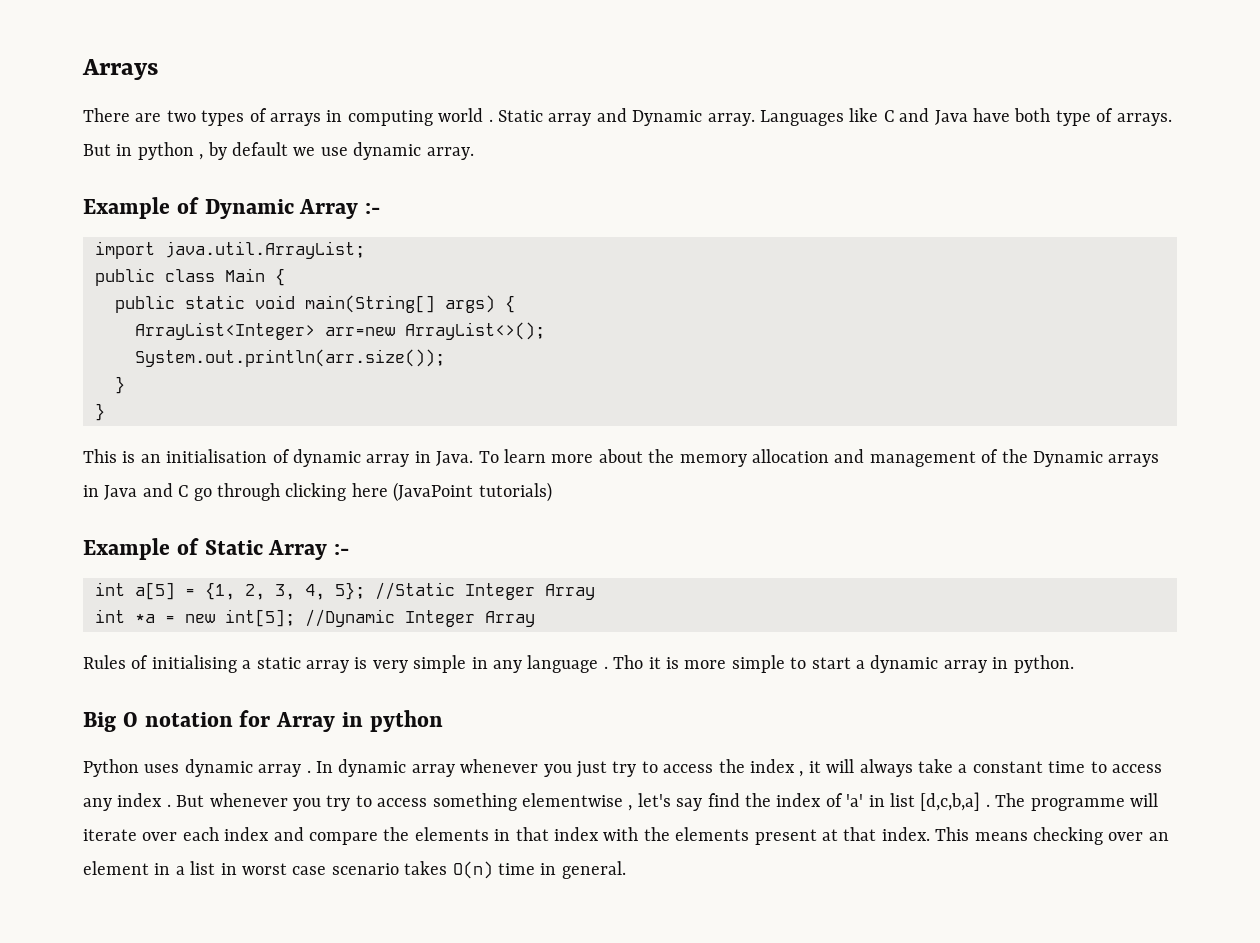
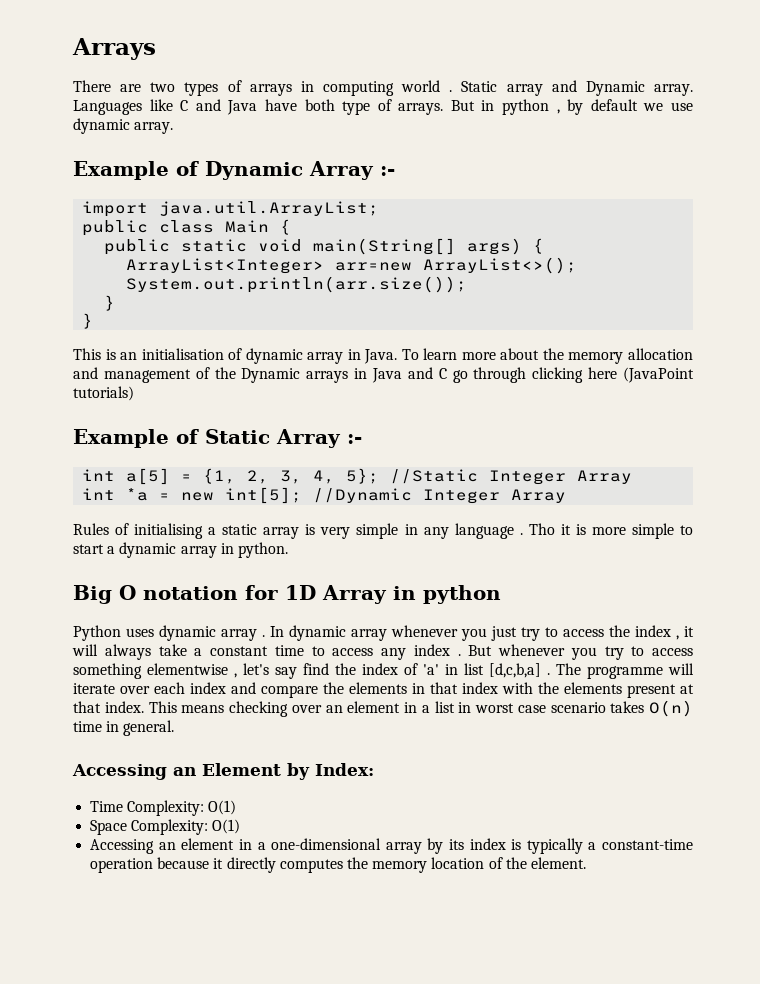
- Big O notation for Array in python
+ Big O notation for 1D Array in python
+ Accessing an Element by Index:
+ Time Complexity: O(1)
+ Space Complexity: O(1)
+ Accessing an element in a one-dimensional array by its index is typically a constant-time operation because it directly computes the memory location of the element.

